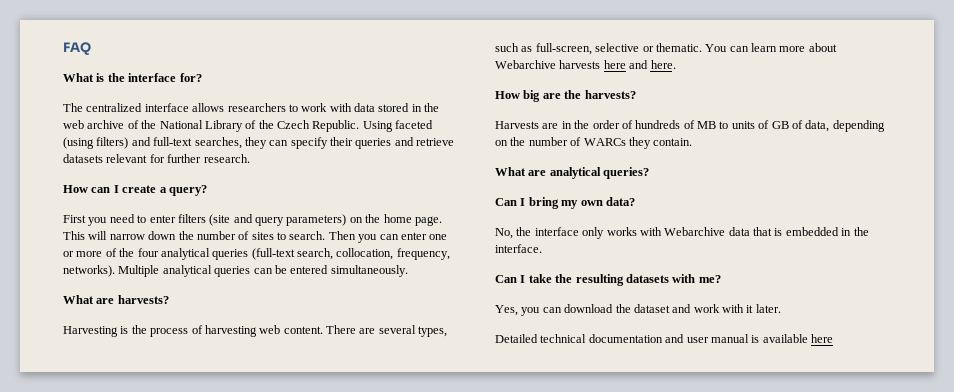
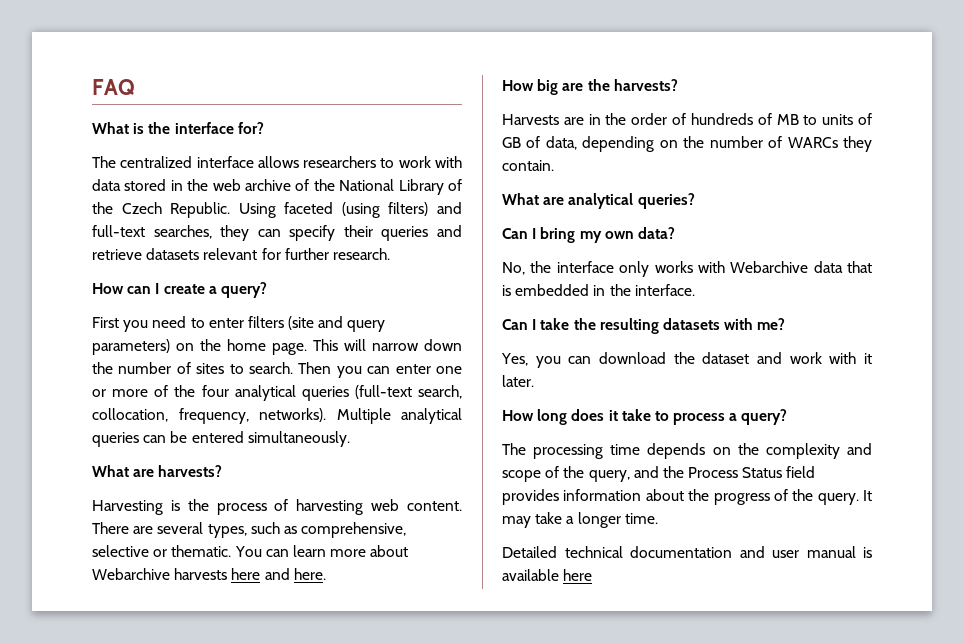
- There are several types, such as full-screen, selective or thematic.
+ There are several types, such as comprehensive, selective or thematic.
+ How long does it take to process a query?
+ The processing time depends on the complexity and scope of the query, and the Process Status field provides information about the progress of the query. It may take a longer time.

